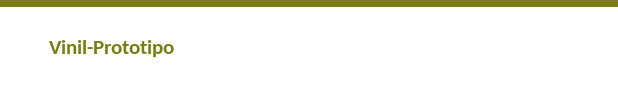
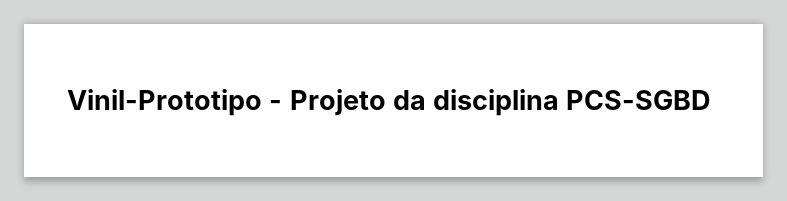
- Vinil-Prototipo
+ Vinil-Prototipo - Projeto da disciplina PCS-SGBD

